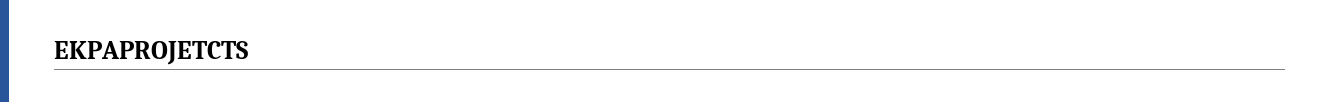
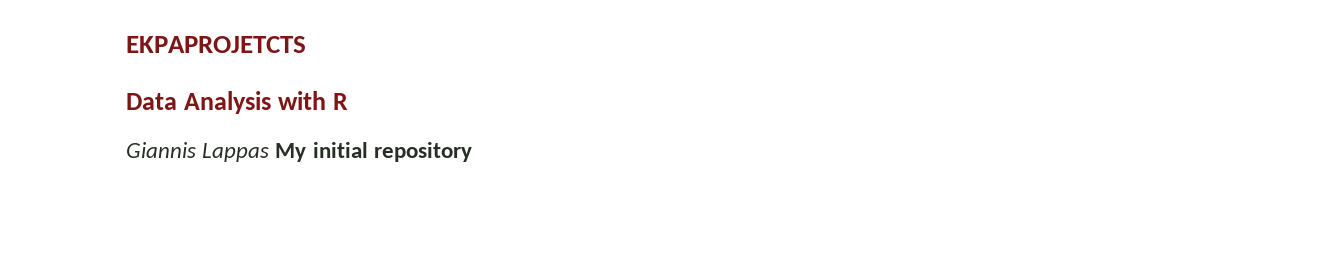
+ Data Analysis with R
+ Giannis Lappas My initial repository

